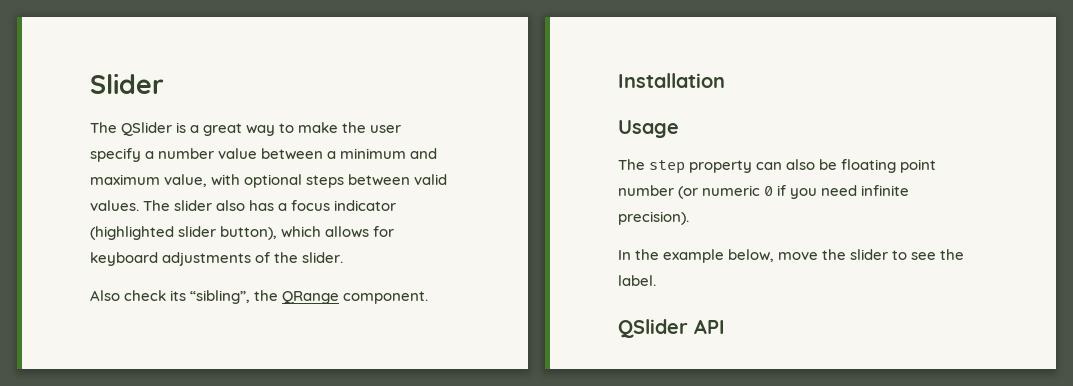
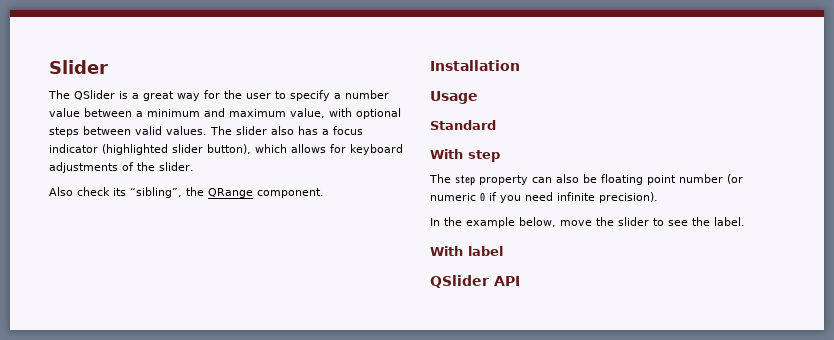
- The QSlider is a great way to make the user specify a number value between a minimum and maximum value, with optional steps between valid values.
+ The QSlider is a great way for the user to specify a number value between a minimum and maximum value, with optional steps between valid values.
+ Standard
+ With step
+ With label

